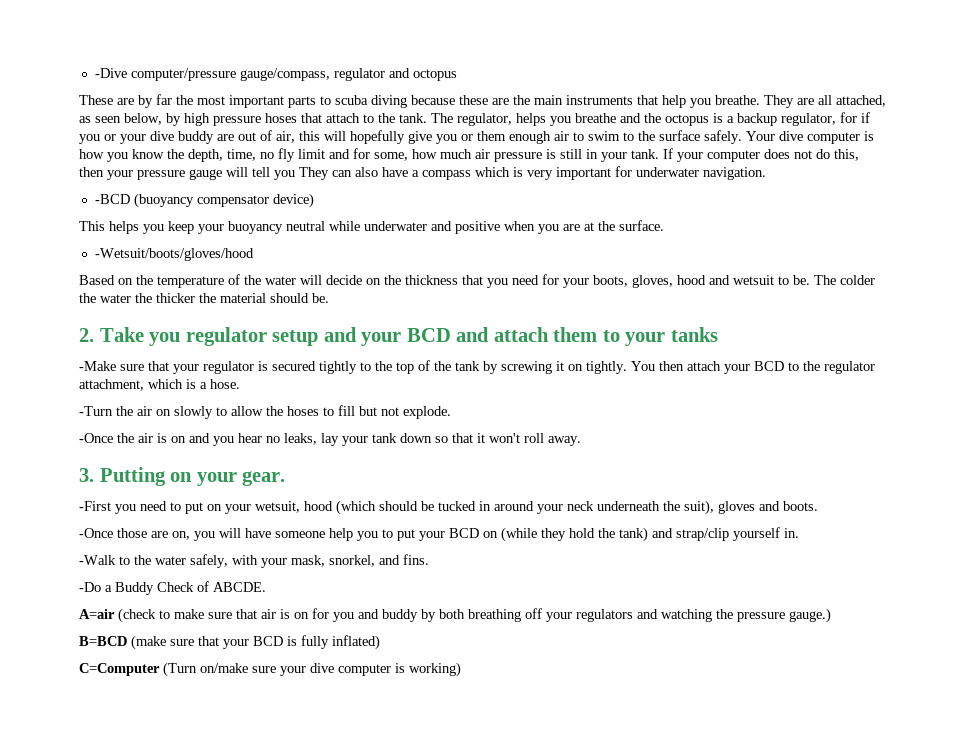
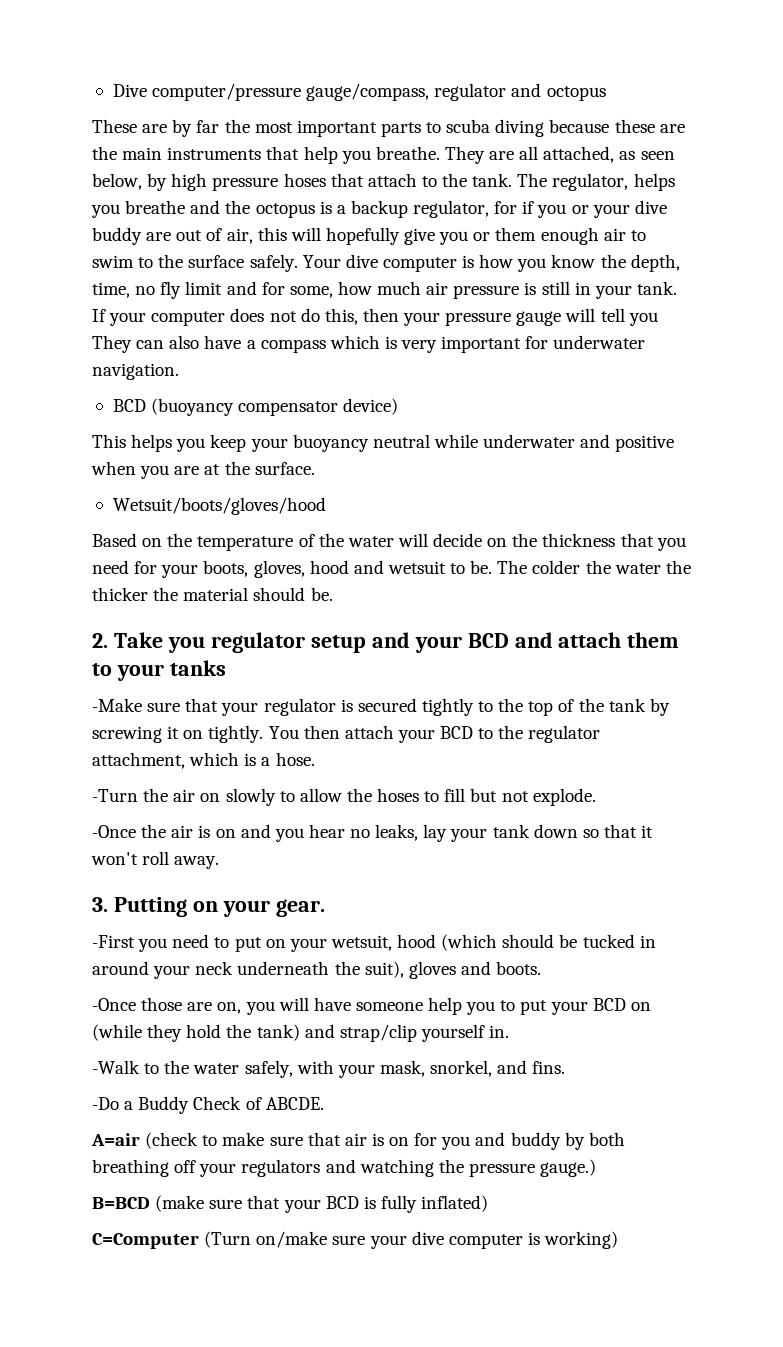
- -Dive computer/pressure gauge/compass, regulator and octopus
+ Dive computer/pressure gauge/compass, regulator and octopus
- -BCD (buoyancy compensator device)
+ BCD (buoyancy compensator device)
- -Wetsuit/boots/gloves/hood
+ Wetsuit/boots/gloves/hood

